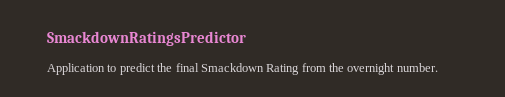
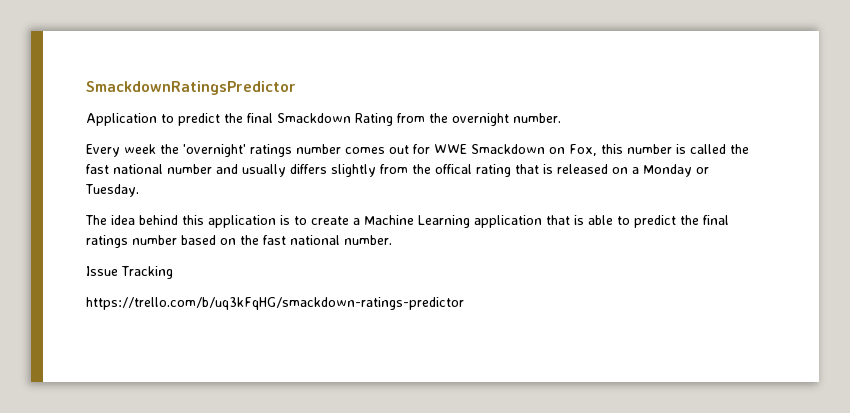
+ Every week the 'overnight' ratings number comes out for WWE Smackdown on Fox, this number is called the fast national number and usually differs slightly from the offical rating that is released on a Monday or Tuesday.
+ The idea behind this application is to create a Machine Learning application that is able to predict the final ratings number based on the fast national number.
+ Issue Tracking
+ https://trello.com/b/uq3kFqHG/smackdown-ratings-predictor

